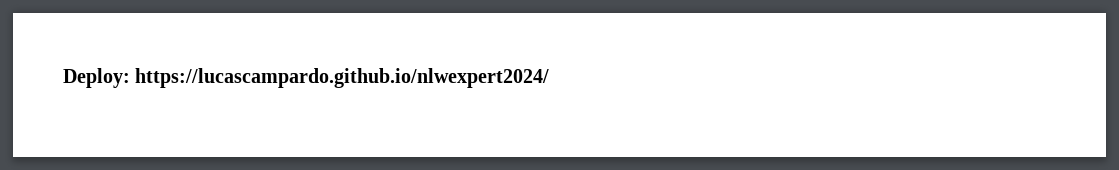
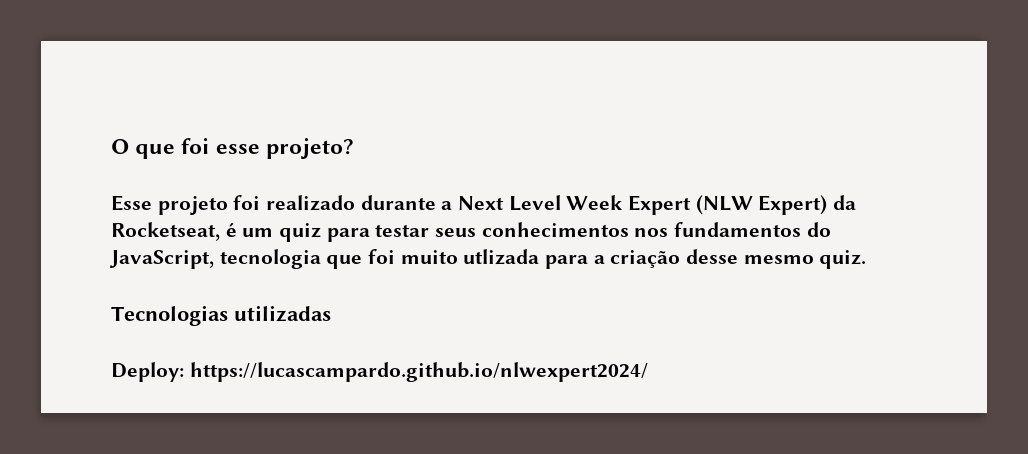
+ O que foi esse projeto?
+ Esse projeto foi realizado durante a Next Level Week Expert (NLW Expert) da Rocketseat, é um quiz para testar seus conhecimentos nos fundamentos do JavaScript, tecnologia que foi muito utlizada para a criação desse mesmo quiz.
+ Tecnologias utilizadas

